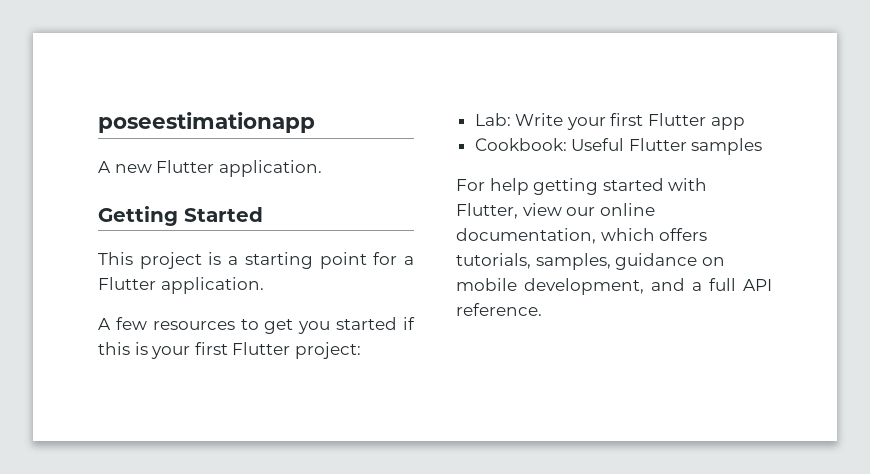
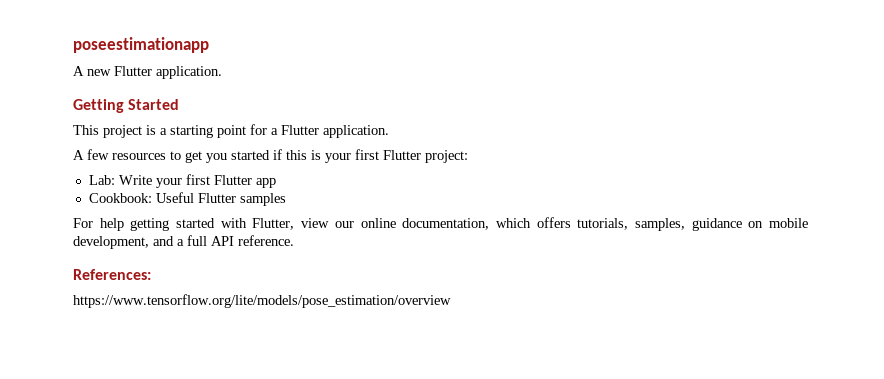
+ References:
+ https://www.tensorflow.org/lite/models/pose_estimation/overview

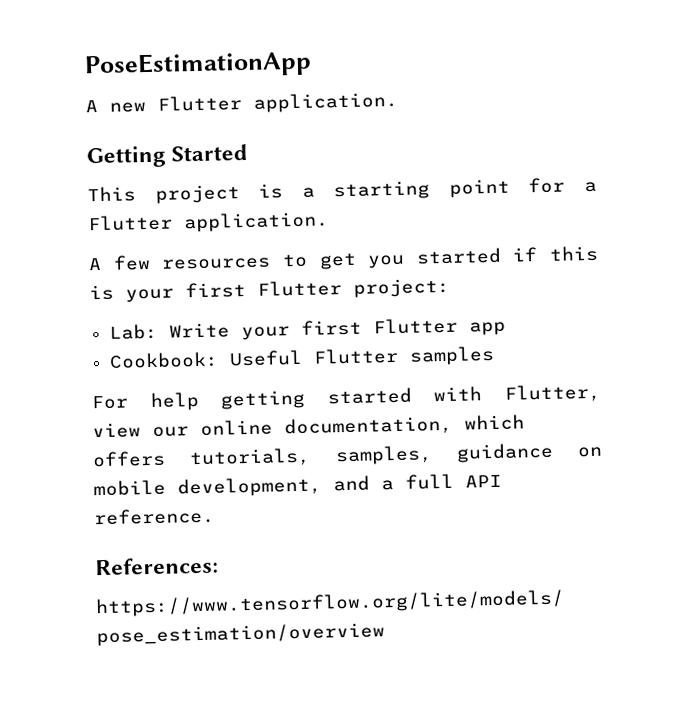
- poseestimationapp
+ PoseEstimationApp

